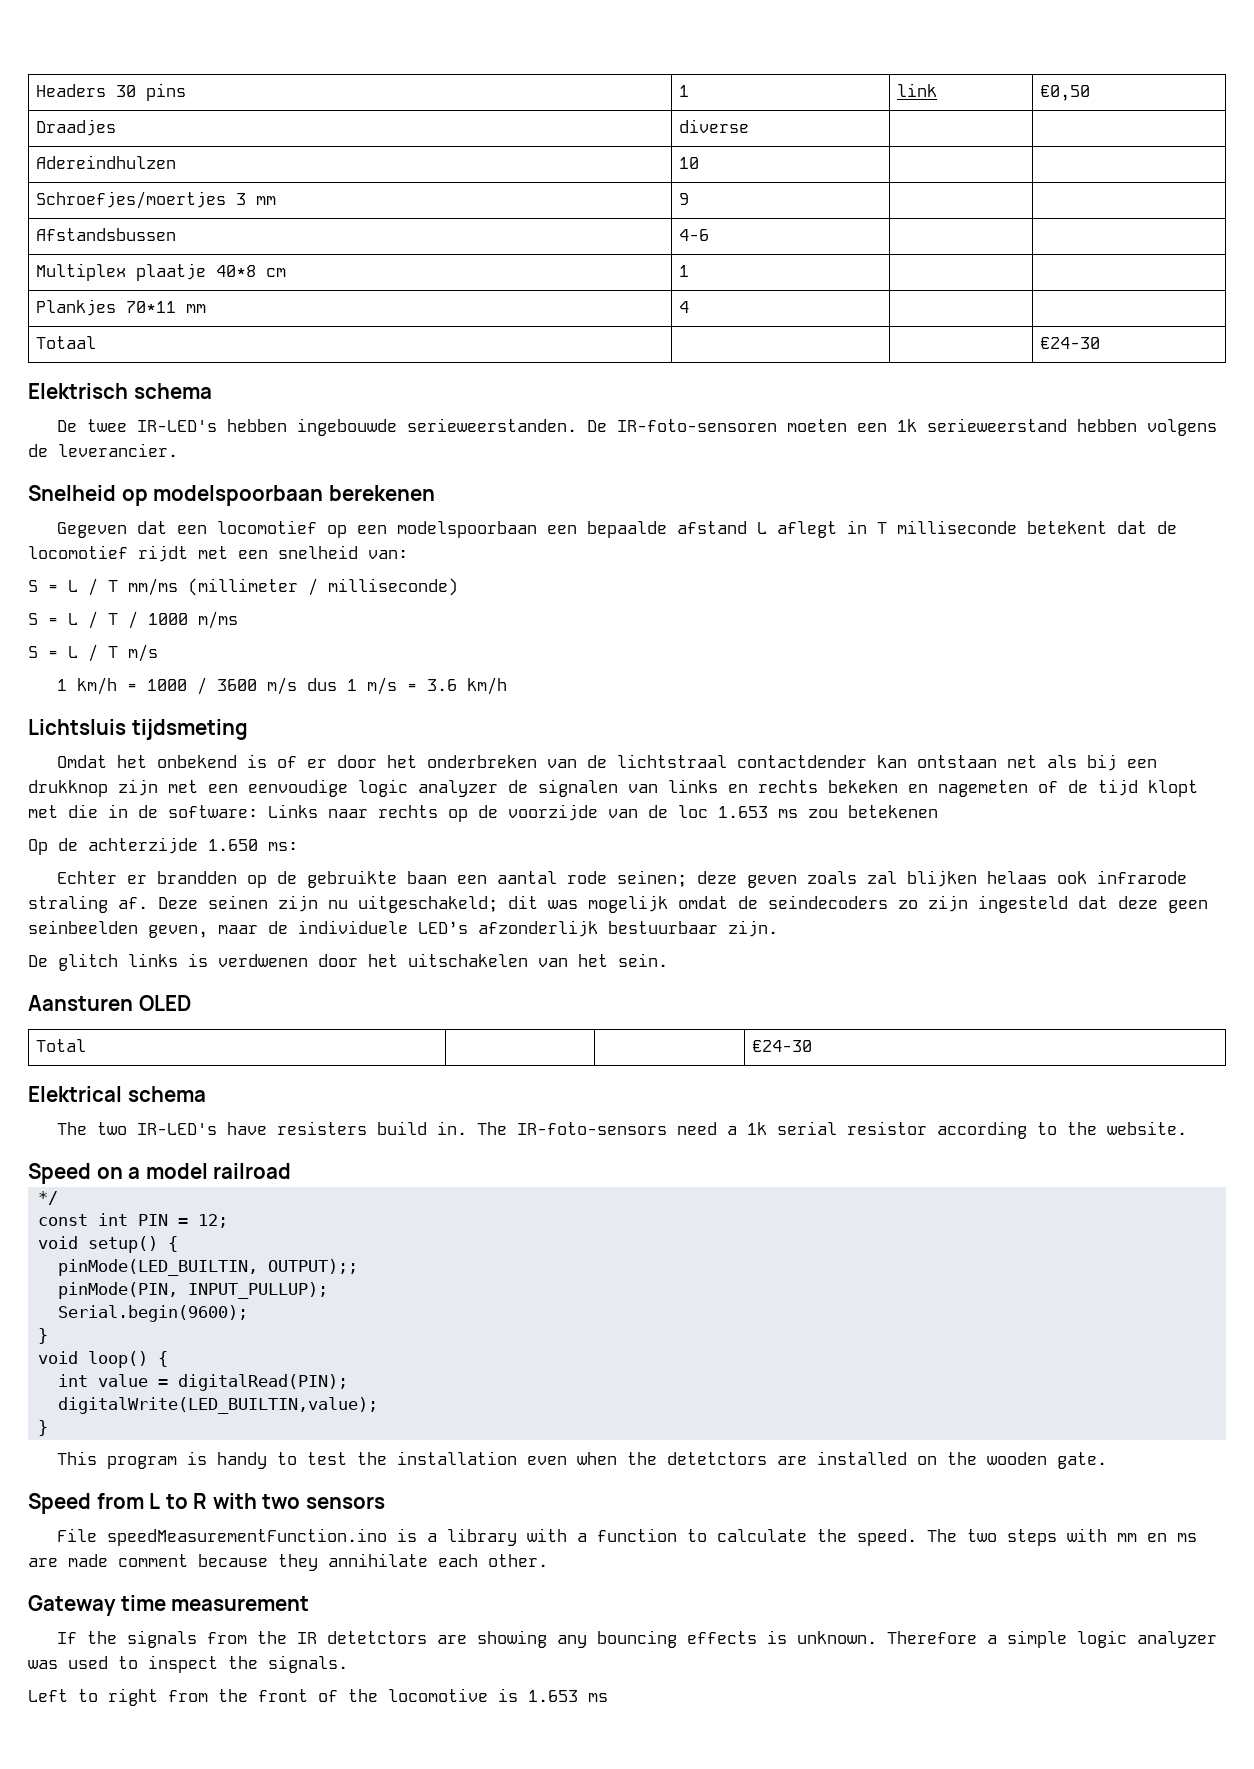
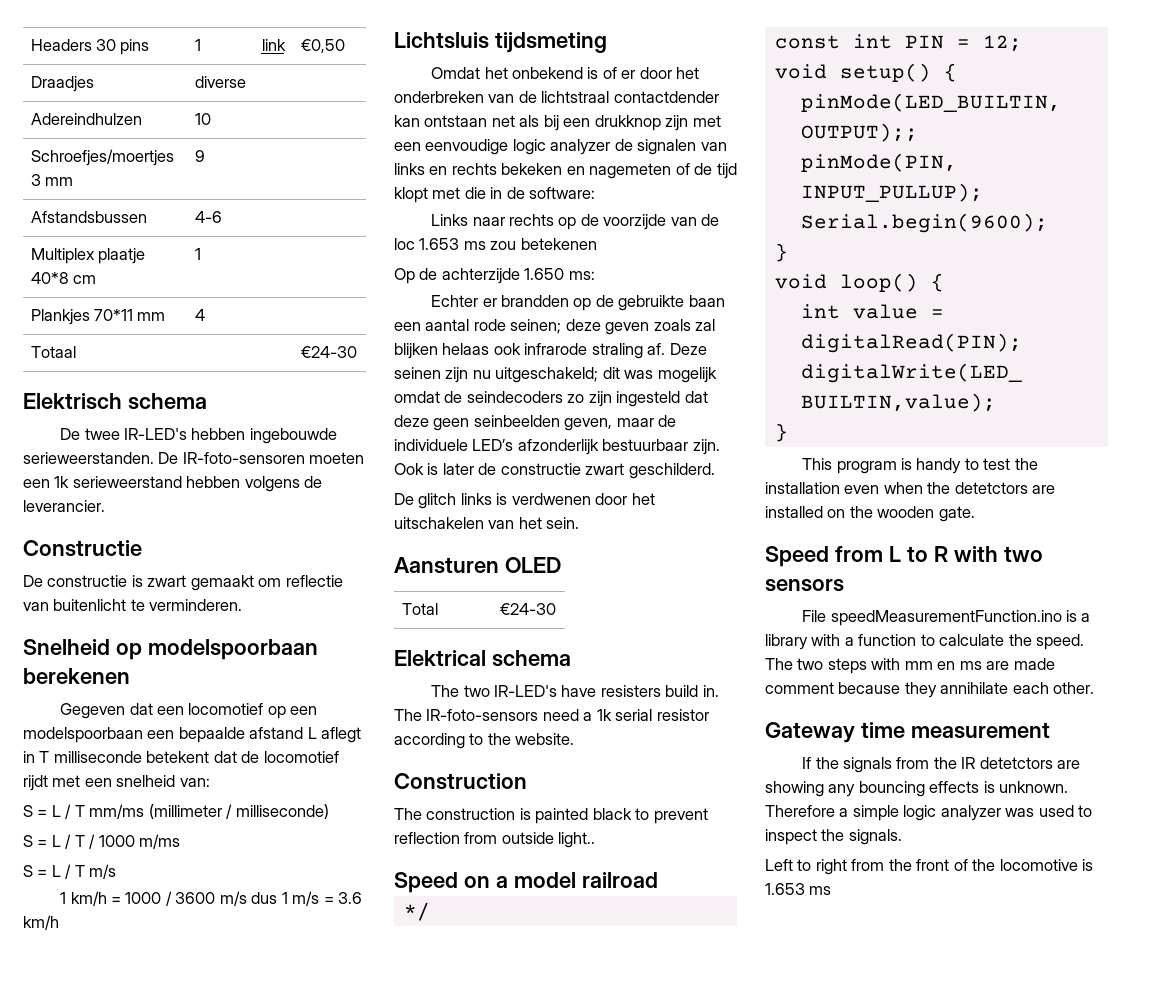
+ Constructie
+ De constructie is zwart gemaakt om reflectie van buitenlicht te verminderen.
- Omdat het onbekend is of er door het onderbreken van de lichtstraal contactdender kan ontstaan net als bij een drukknop zijn met een eenvoudige logic analyzer de signalen van links en rechts bekeken en nagemeten of de tijd klopt met die in de software: Links naar rechts op de voorzijde van de loc 1.653 ms zou betekenen
+ Omdat het onbekend is of er door het onderbreken van de lichtstraal contactdender kan ontstaan net als bij een drukknop zijn met een eenvoudige logic analyzer de signalen van links en rechts bekeken en nagemeten of de tijd klopt met die in de software:
+ Links naar rechts op de voorzijde van de loc 1.653 ms zou betekenen
+ Ook is later de constructie zwart geschilderd.
+ Construction
+ The construction is painted black to prevent reflection from outside light..

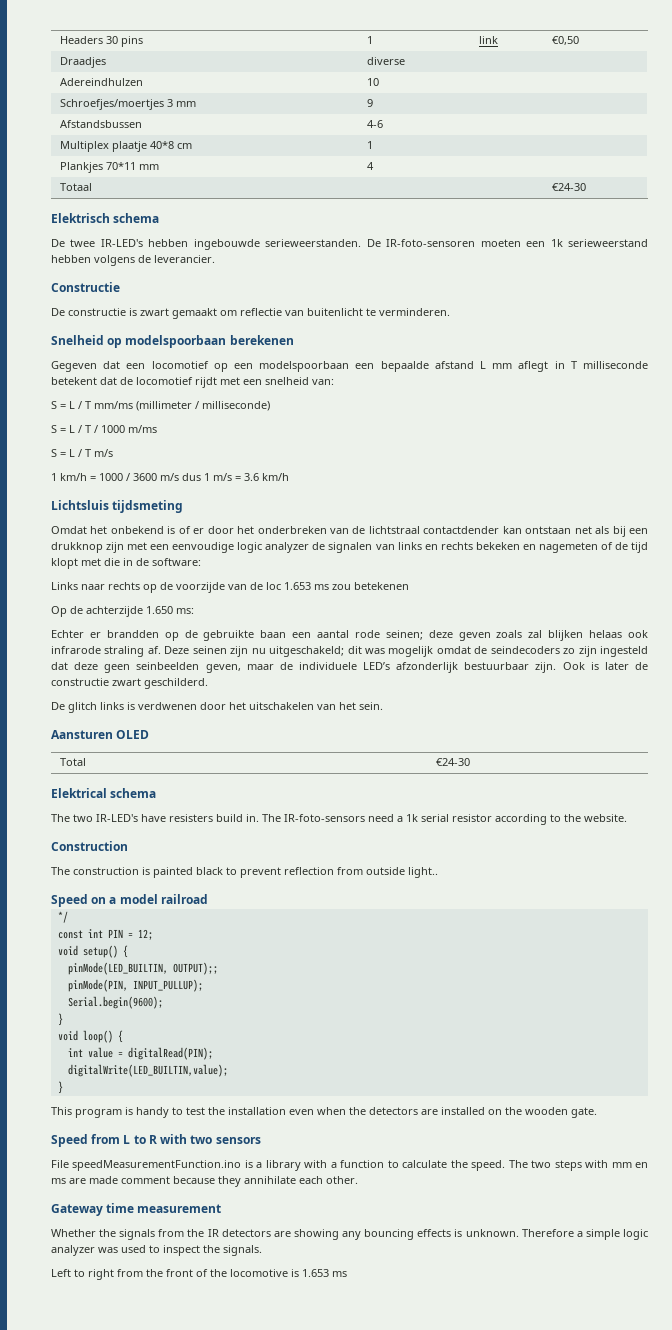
- Gegeven dat een locomotief op een modelspoorbaan een bepaalde afstand L aflegt in T milliseconde betekent dat de locomotief rijdt met een snelheid van:
+ Gegeven dat een locomotief op een modelspoorbaan een bepaalde afstand L mm aflegt in T milliseconde betekent dat de locomotief rijdt met een snelheid van:
- This program is handy to test the installation even when the detetctors are installed on the wooden gate.
+ This program is handy to test the installation even when the detectors are installed on the wooden gate.
- If the signals from the IR detetctors are showing any bouncing effects is unknown.
+ Whether the signals from the IR detectors are showing any bouncing effects is unknown.

